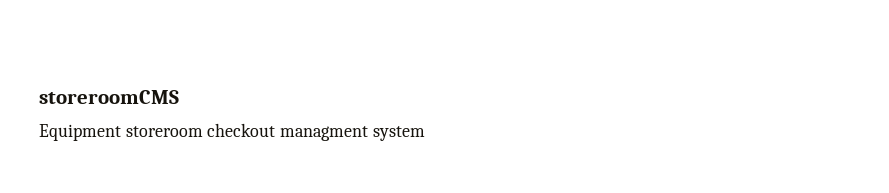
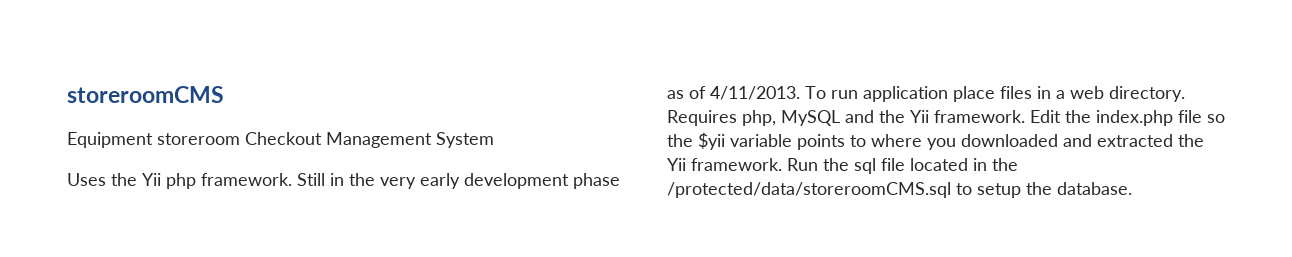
- Equipment storeroom checkout managment system
+ Equipment storeroom Checkout Management System
+ Uses the Yii php framework. Still in the very early development phase as of 4/11/2013. To run application place files in a web directory. Requires php, MySQL and the Yii framework. Edit the index.php file so the $yii variable points to where you downloaded and extracted the Yii framework. Run the sql file located in the /protected/data/storeroomCMS.sql to setup the database.

